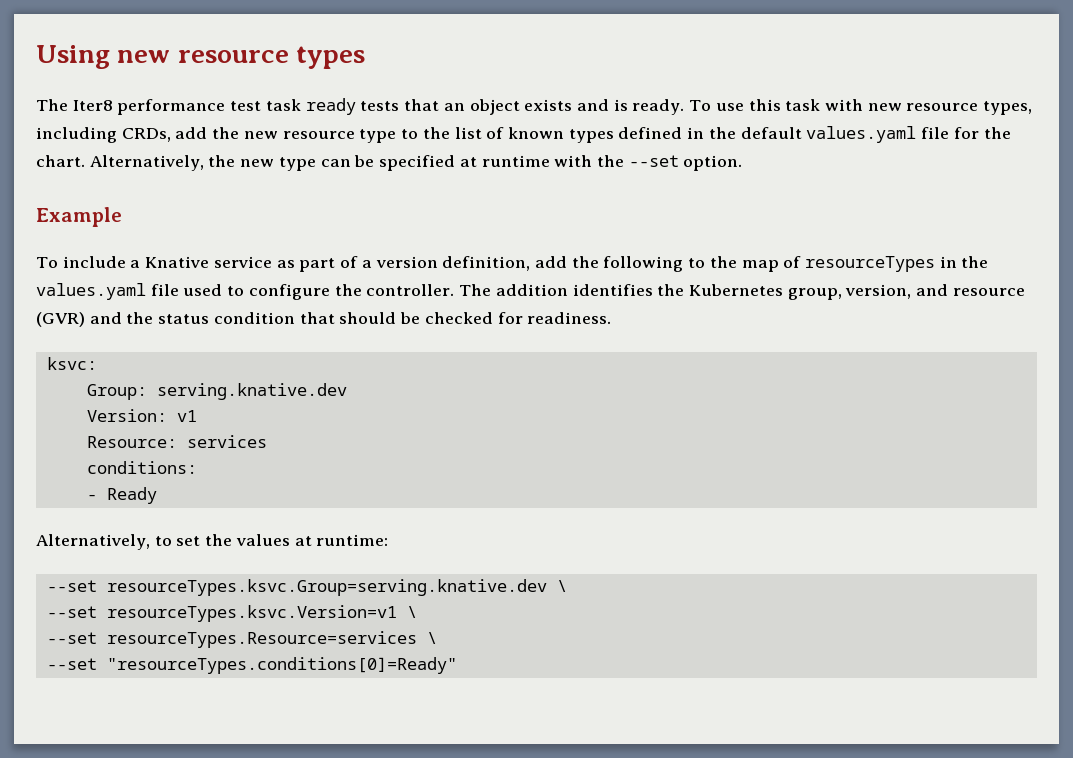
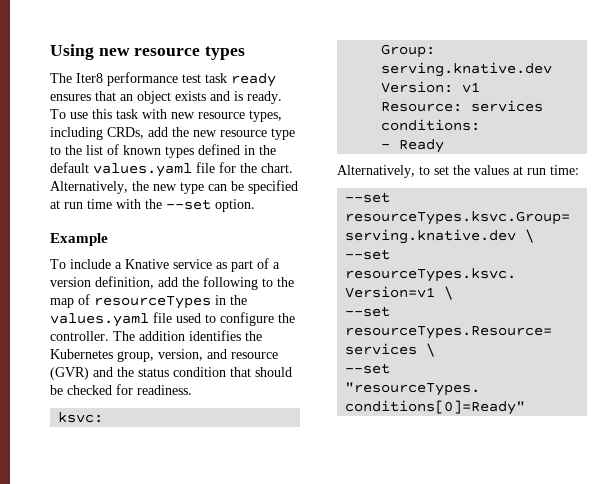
- The Iter8 performance test task ready tests that an object exists and is ready.
+ The Iter8 performance test task ready ensures that an object exists and is ready.
- Alternatively, the new type can be specified at runtime with the --set option.
+ Alternatively, the new type can be specified at run time with the --set option.
- Alternatively, to set the values at runtime:
+ Alternatively, to set the values at run time:

